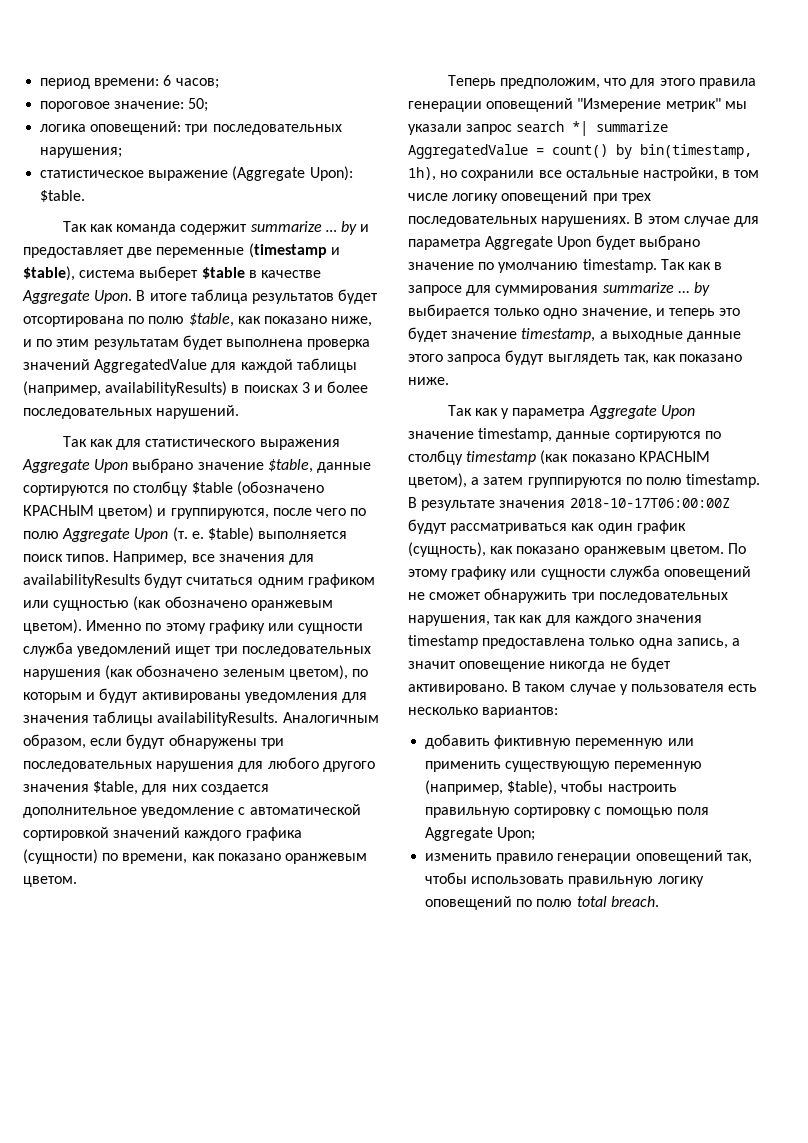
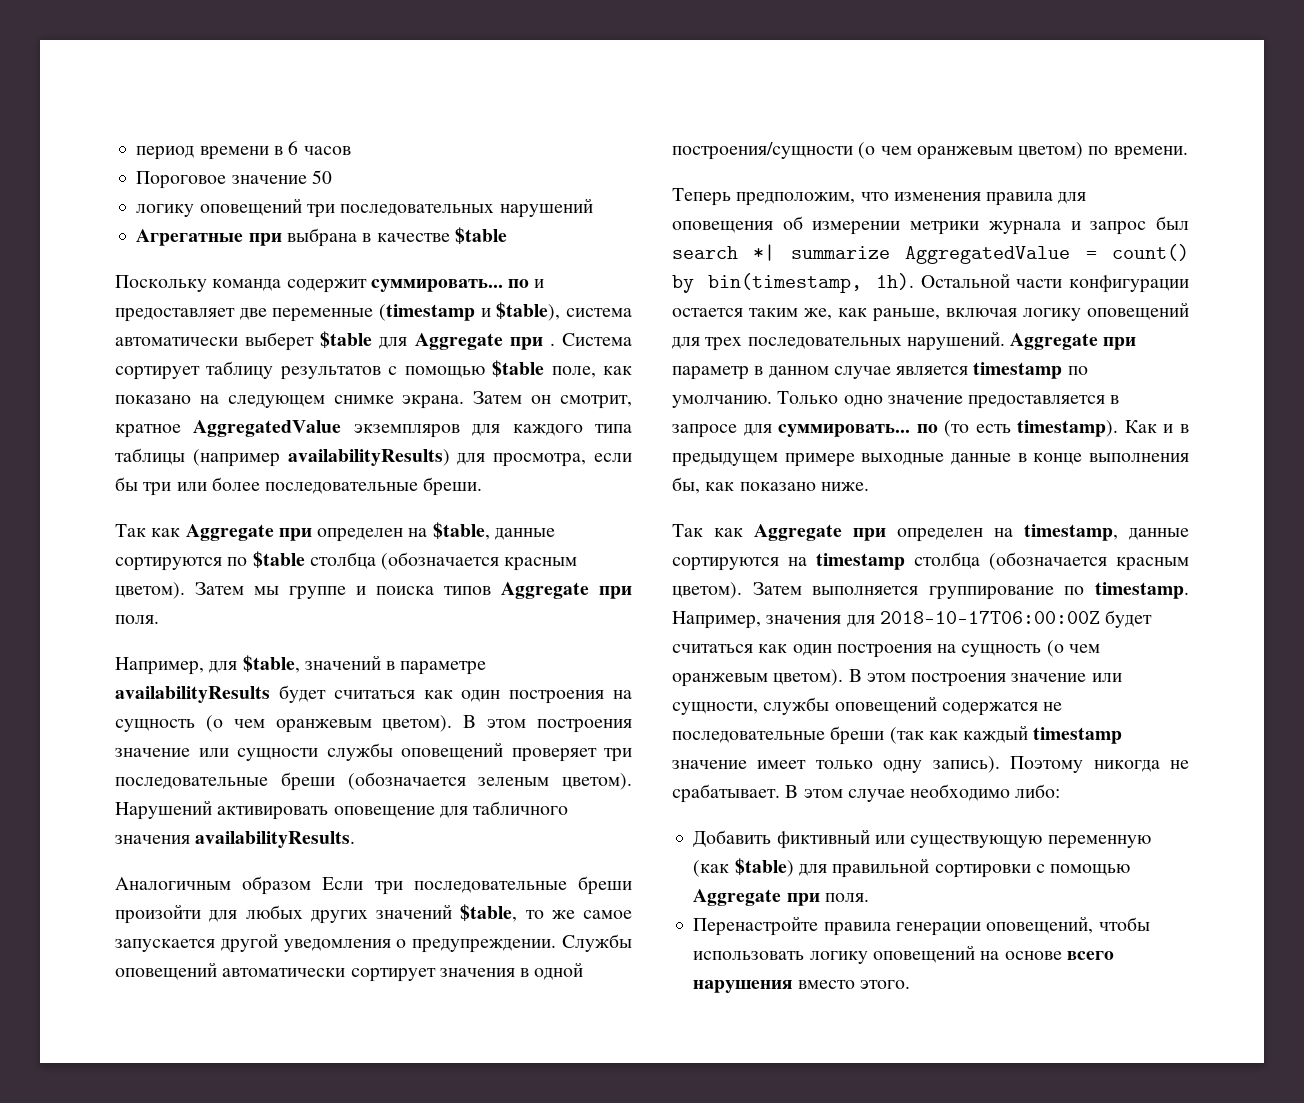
- период времени: 6 часов;
- пороговое значение: 50;
- логика оповещений: три последовательных нарушения;
- статистическое выражение (Aggregate Upon): $table.
- Так как команда содержит summarize … by и предоставляет две переменные (timestamp и $table), система выберет $table в качестве Aggregate Upon. В итоге таблица результатов будет отсортирована по полю $table, как показано ниже, и по этим результатам будет выполнена проверка значений AggregatedValue для каждой таблицы (например, availabilityResults) в поисках 3 и более последовательных нарушений.
- Так как для статистического выражения Aggregate Upon выбрано значение $table, данные сортируются по столбцу $table (обозначено КРАСНЫМ цветом) и группируются, после чего по полю Aggregate Upon (т. е. $table) выполняется поиск типов. Например, все значения для availabilityResults будут считаться одним графиком или сущностью (как обозначено оранжевым цветом). Именно по этому графику или сущности служба уведомлений ищет три последовательных нарушения (как обозначено зеленым цветом), по которым и будут активированы уведомления для значения таблицы availabilityResults. Аналогичным образом, если будут обнаружены три последовательных нарушения для любого другого значения $table, для них создается дополнительное уведомление с автоматической сортировкой значений каждого графика (сущности) по времени, как показано оранжевым цветом.
- Теперь предположим, что для этого правила генерации оповещений "Измерение метрик" мы указали запрос search *| summarize AggregatedValue = count() by bin(timestamp, 1h), но сохранили все остальные настройки, в том числе логику оповещений при трех последовательных нарушениях. В этом случае для параметра Aggregate Upon будет выбрано значение по умолчанию timestamp. Так как в запросе для суммирования summarize ... by выбирается только одно значение, и теперь это будет значение timestamp, а выходные данные этого запроса будут выглядеть так, как показано ниже.
+ период времени в 6 часов
+ Пороговое значение 50
+ логику оповещений три последовательных нарушений
+ Агрегатные при выбрана в качестве $table
+ Поскольку команда содержит суммировать... по и предоставляет две переменные (timestamp и $table), система автоматически выберет $table для Aggregate при . Система сортирует таблицу результатов с помощью $table поле, как показано на следующем снимке экрана. Затем он смотрит, кратное AggregatedValue экземпляров для каждого типа таблицы (например availabilityResults) для просмотра, если бы три или более последовательные бреши.
+ Так как Aggregate при определен на $table, данные сортируются по $table столбца (обозначается красным цветом). Затем мы группе и поиска типов Aggregate при поля.
+ Например, для $table, значений в параметре availabilityResults будет считаться как один построения на сущность (о чем оранжевым цветом). В этом построения значение или сущности службы оповещений проверяет три последовательные бреши (обозначается зеленым цветом). Нарушений активировать оповещение для табличного значения availabilityResults.
+ Аналогичным образом Если три последовательные бреши произойти для любых других значений $table, то же самое запускается другой уведомления о предупреждении. Службы оповещений автоматически сортирует значения в одной построения/сущности (о чем оранжевым цветом) по времени.
+ Теперь предположим, что изменения правила для оповещения об измерении метрики журнала и запрос был search *| summarize AggregatedValue = count() by bin(timestamp, 1h). Остальной части конфигурации остается таким же, как раньше, включая логику оповещений для трех последовательных нарушений. Aggregate при параметр в данном случае является timestamp по умолчанию. Только одно значение предоставляется в запросе для суммировать... по (то есть timestamp). Как и в предыдущем примере выходные данные в конце выполнения бы, как показано ниже.
- Так как у параметра Aggregate Upon значение timestamp, данные сортируются по столбцу timestamp (как показано КРАСНЫМ цветом), а затем группируются по полю timestamp. В результате значения 2018-10-17T06:00:00Z будут рассматриваться как один график (сущность), как показано оранжевым цветом. По этому графику или сущности служба оповещений не сможет обнаружить три последовательных нарушения, так как для каждого значения timestamp предоставлена только одна запись, а значит оповещение никогда не будет активировано. В таком случае у пользователя есть несколько вариантов:
- добавить фиктивную переменную или применить существующую переменную (например, $table), чтобы настроить правильную сортировку с помощью поля Aggregate Upon;
- изменить правило генерации оповещений так, чтобы использовать правильную логику оповещений по полю total breach.
+ Так как Aggregate при определен на timestamp, данные сортируются на timestamp столбца (обозначается красным цветом). Затем выполняется группирование по timestamp. Например, значения для 2018-10-17T06:00:00Z будет считаться как один построения на сущность (о чем оранжевым цветом). В этом построения значение или сущности, службы оповещений содержатся не последовательные бреши (так как каждый timestamp значение имеет только одну запись). Поэтому никогда не срабатывает. В этом случае необходимо либо:
+ Добавить фиктивный или существующую переменную (как $table) для правильной сортировки с помощью Aggregate при поля.
+ Перенастройте правила генерации оповещений, чтобы использовать логику оповещений на основе всего нарушения вместо этого.

